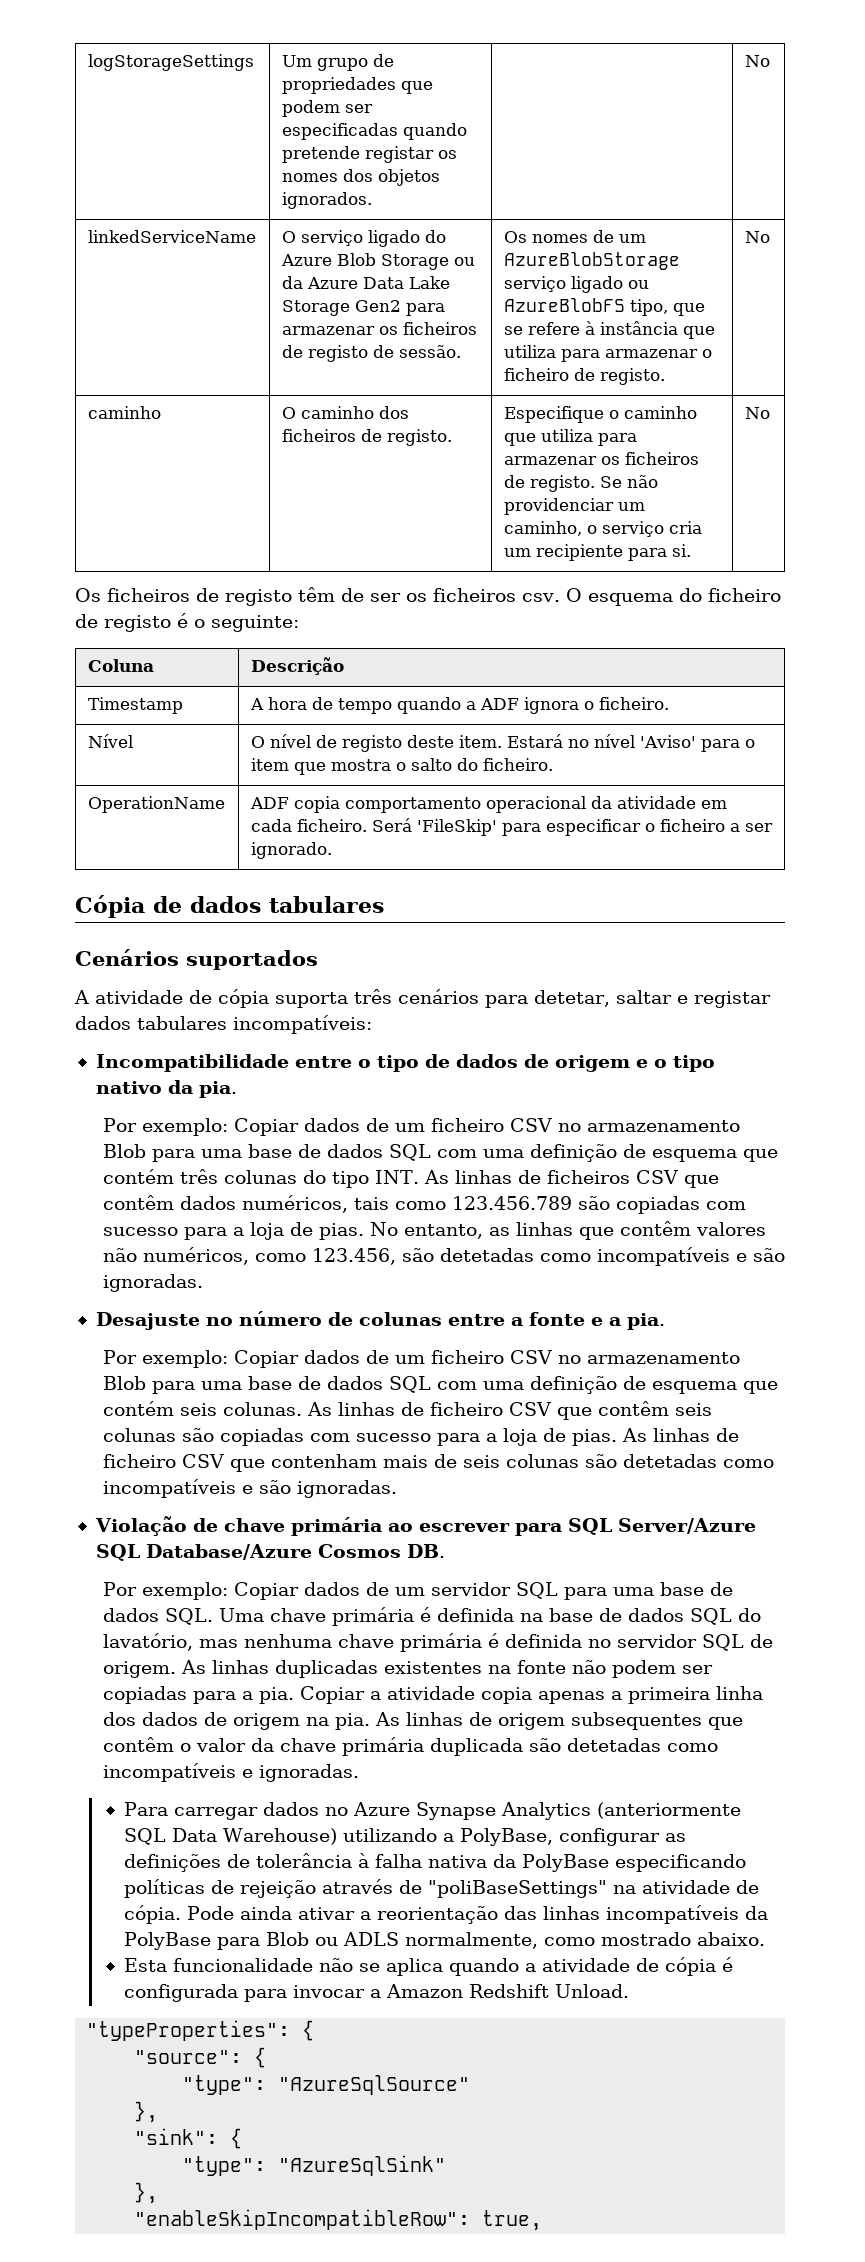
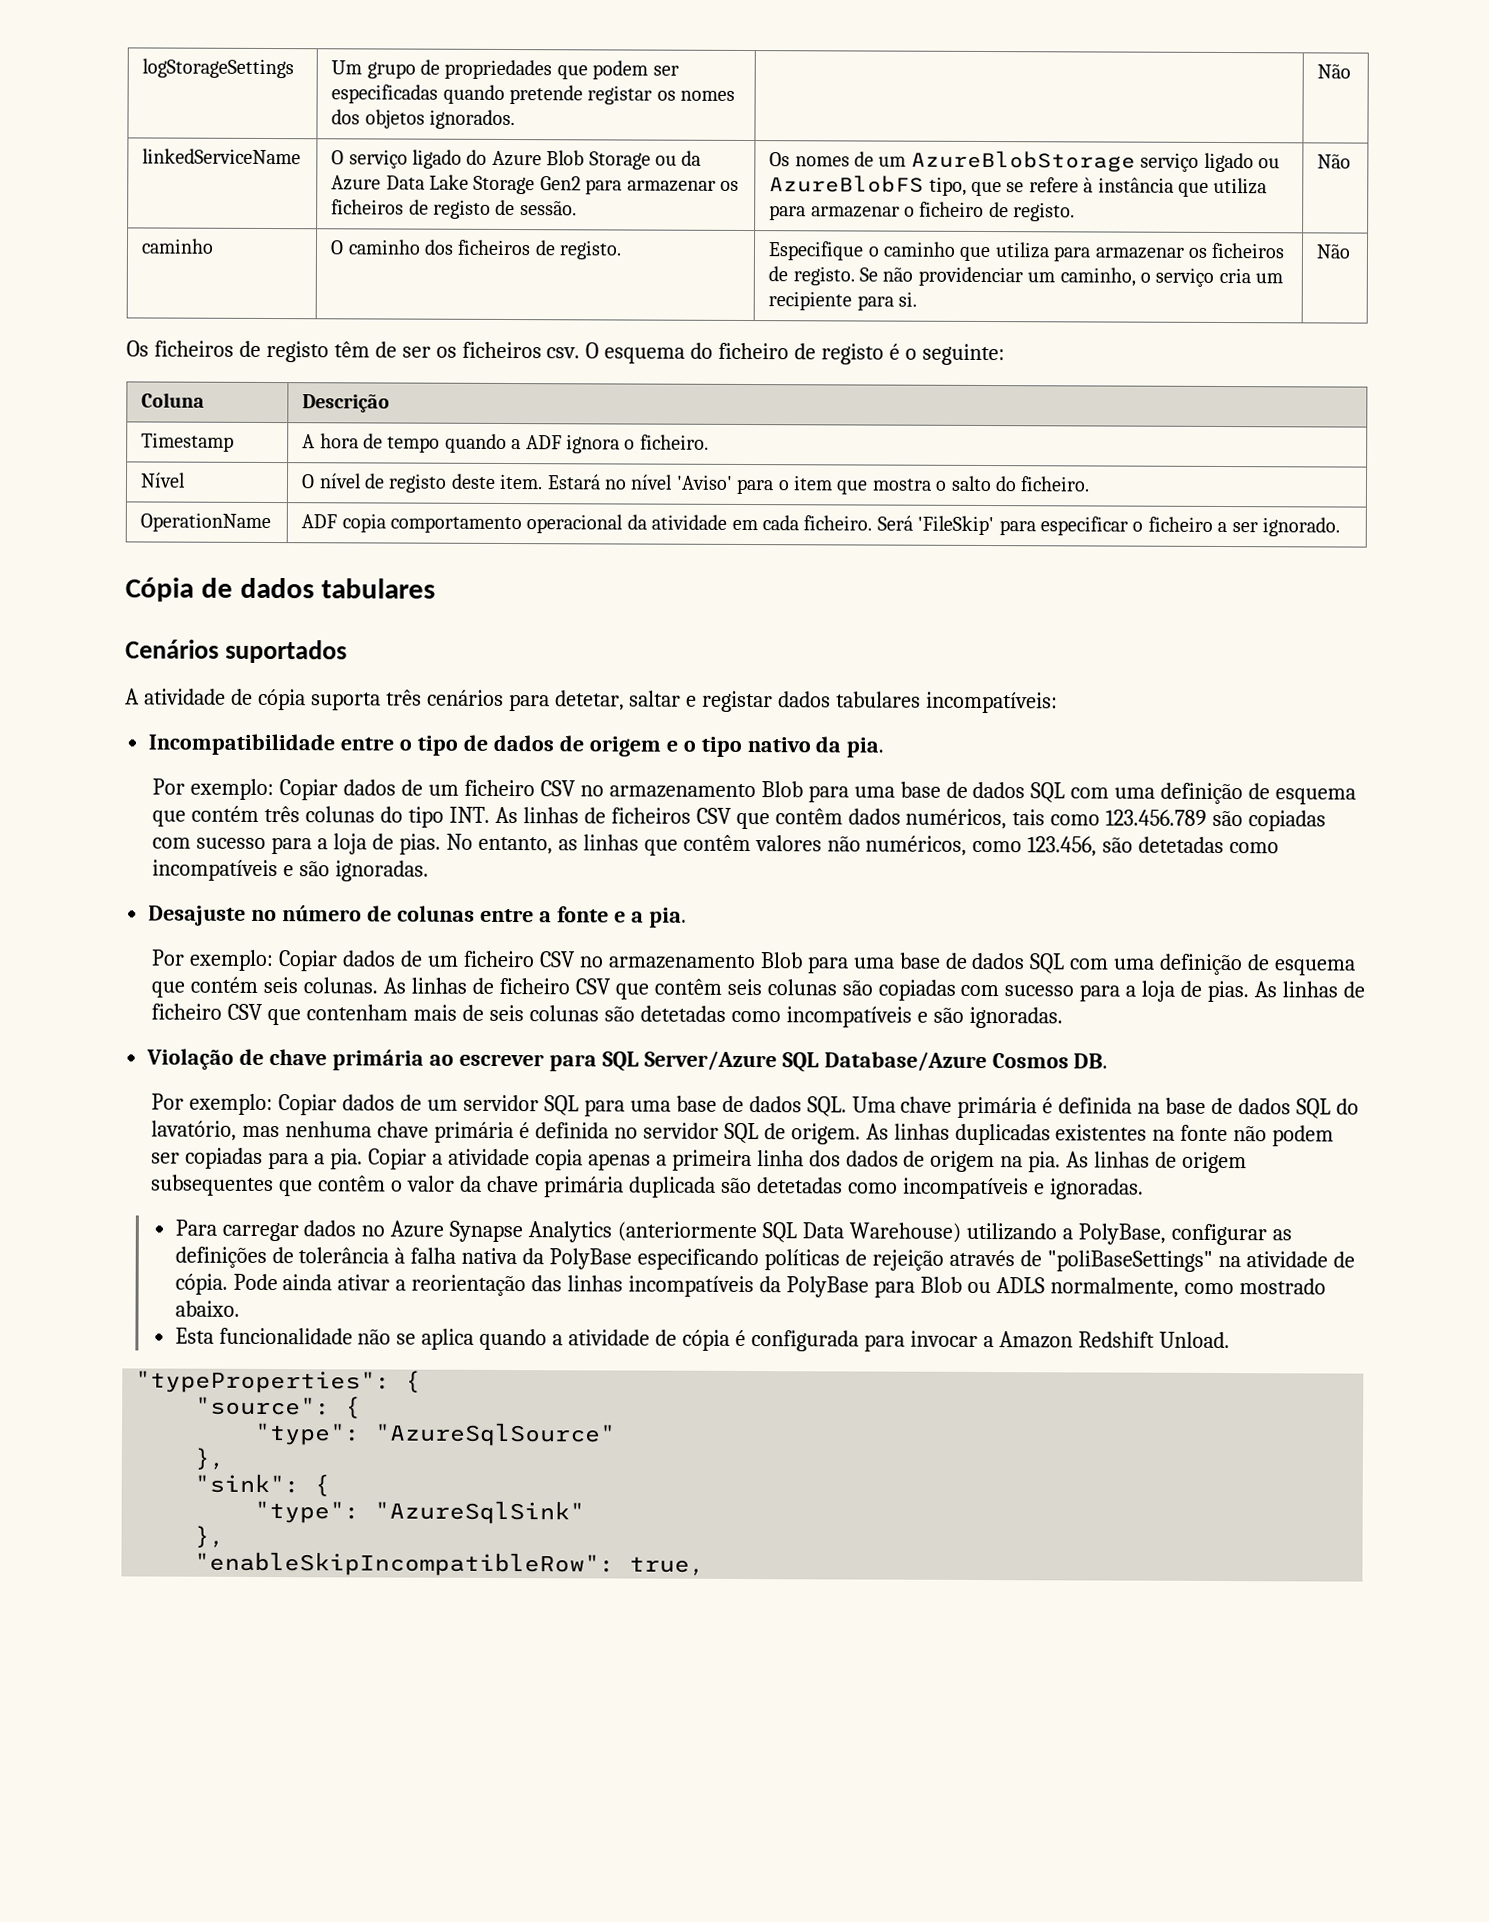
- logStorageSettings | Um grupo de propriedades que podem ser especificadas quando pretende registar os nomes dos objetos ignorados. | | No
+ logStorageSettings | Um grupo de propriedades que podem ser especificadas quando pretende registar os nomes dos objetos ignorados. | | Não
- Os nomes de um AzureBlobStorage serviço ligado ou AzureBlobFS tipo, que se refere à instância que utiliza para armazenar o ficheiro de registo. | No
+ Os nomes de um AzureBlobStorage serviço ligado ou AzureBlobFS tipo, que se refere à instância que utiliza para armazenar o ficheiro de registo. | Não
- caminho | O caminho dos ficheiros de registo. | Especifique o caminho que utiliza para armazenar os ficheiros de registo. Se não providenciar um caminho, o serviço cria um recipiente para si. | No
+ caminho | O caminho dos ficheiros de registo. | Especifique o caminho que utiliza para armazenar os ficheiros de registo. Se não providenciar um caminho, o serviço cria um recipiente para si. | Não

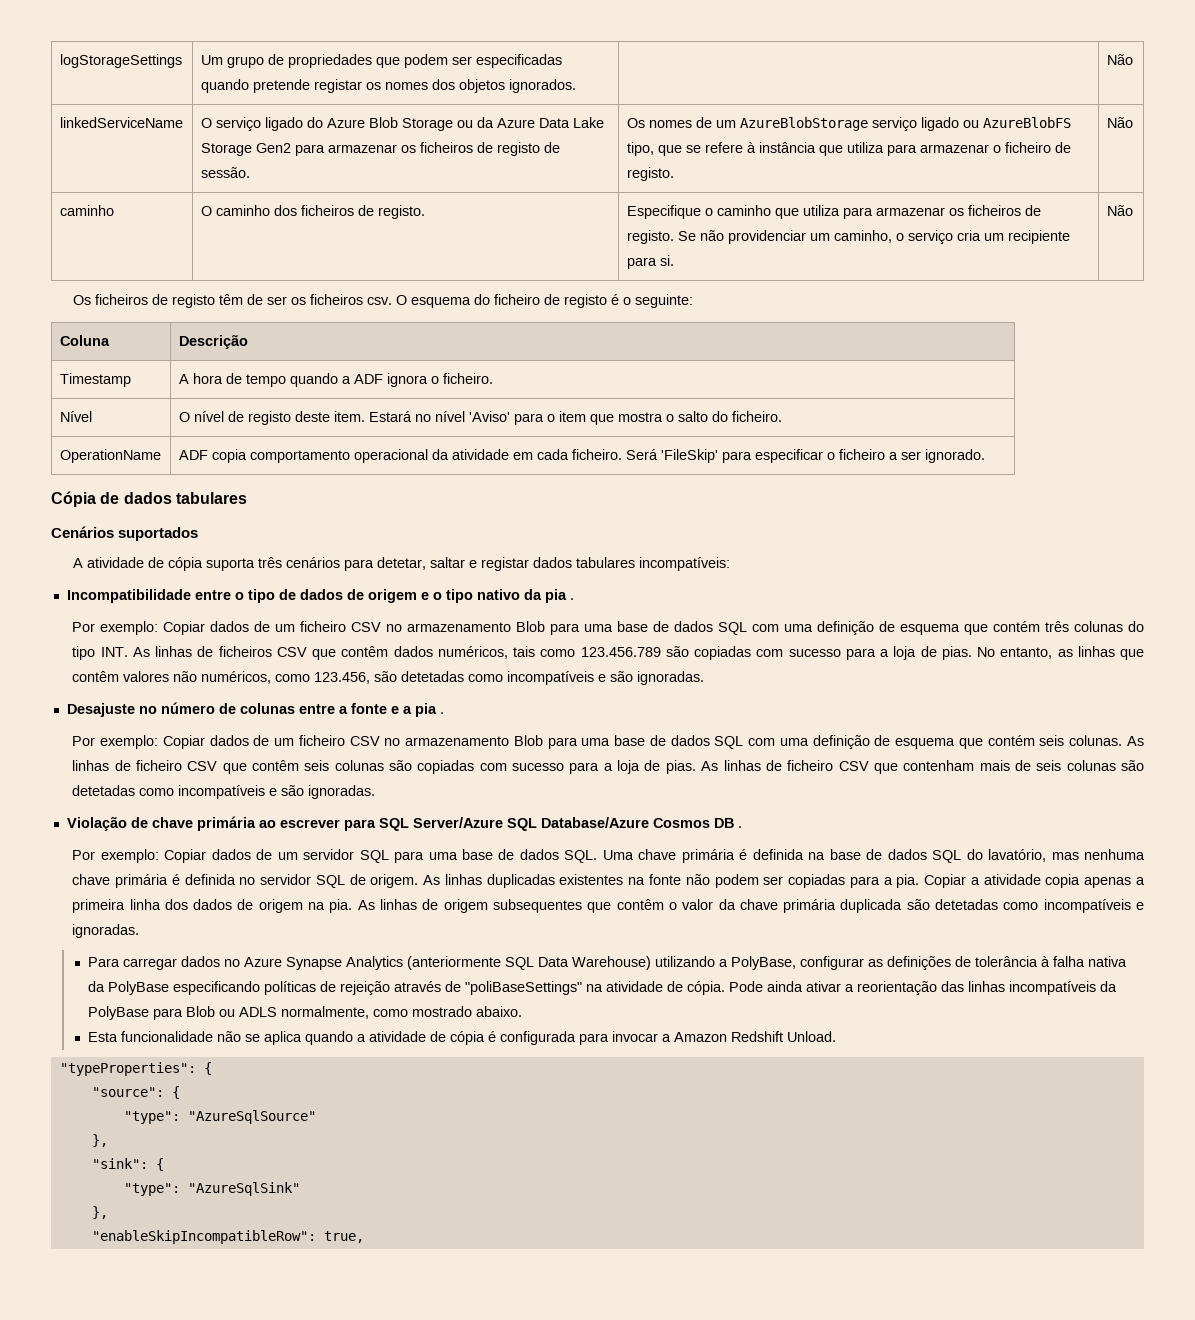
- Incompatibilidade entre o tipo de dados de origem e o tipo nativo da pia.
+ Incompatibilidade entre o tipo de dados de origem e o tipo nativo da pia .
- Desajuste no número de colunas entre a fonte e a pia.
+ Desajuste no número de colunas entre a fonte e a pia .
- Violação de chave primária ao escrever para SQL Server/Azure SQL Database/Azure Cosmos DB.
+ Violação de chave primária ao escrever para SQL Server/Azure SQL Database/Azure Cosmos DB .

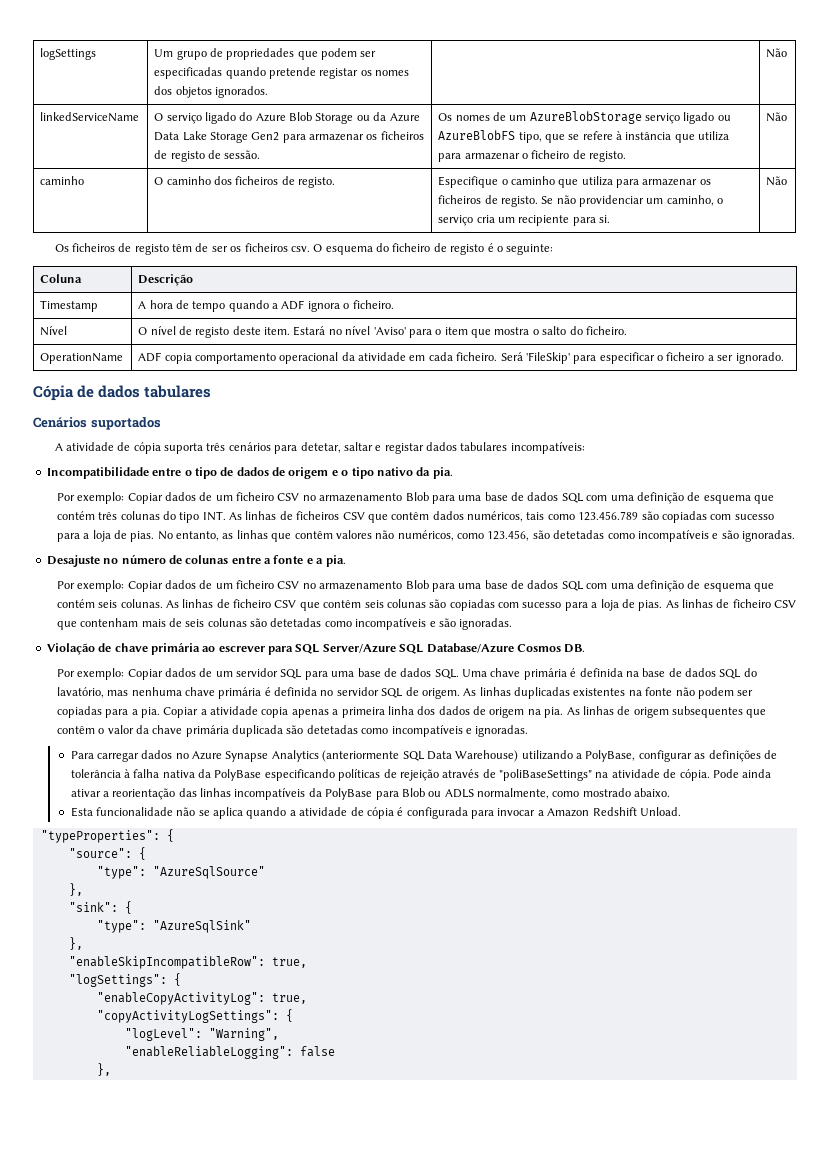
- logStorageSettings | Um grupo de propriedades que podem ser especificadas quando pretende registar os nomes dos objetos ignorados. | | Não
+ logSettings | Um grupo de propriedades que podem ser especificadas quando pretende registar os nomes dos objetos ignorados. | | Não
- Incompatibilidade entre o tipo de dados de origem e o tipo nativo da pia .
+ Incompatibilidade entre o tipo de dados de origem e o tipo nativo da pia.
- Desajuste no número de colunas entre a fonte e a pia .
+ Desajuste no número de colunas entre a fonte e a pia.
- Violação de chave primária ao escrever para SQL Server/Azure SQL Database/Azure Cosmos DB .
+ Violação de chave primária ao escrever para SQL Server/Azure SQL Database/Azure Cosmos DB.
+ "logSettings": {
+ "enableCopyActivityLog": true,
+ "copyActivityLogSettings": {
+ "logLevel": "Warning",
+ "enableReliableLogging": false
+ },

